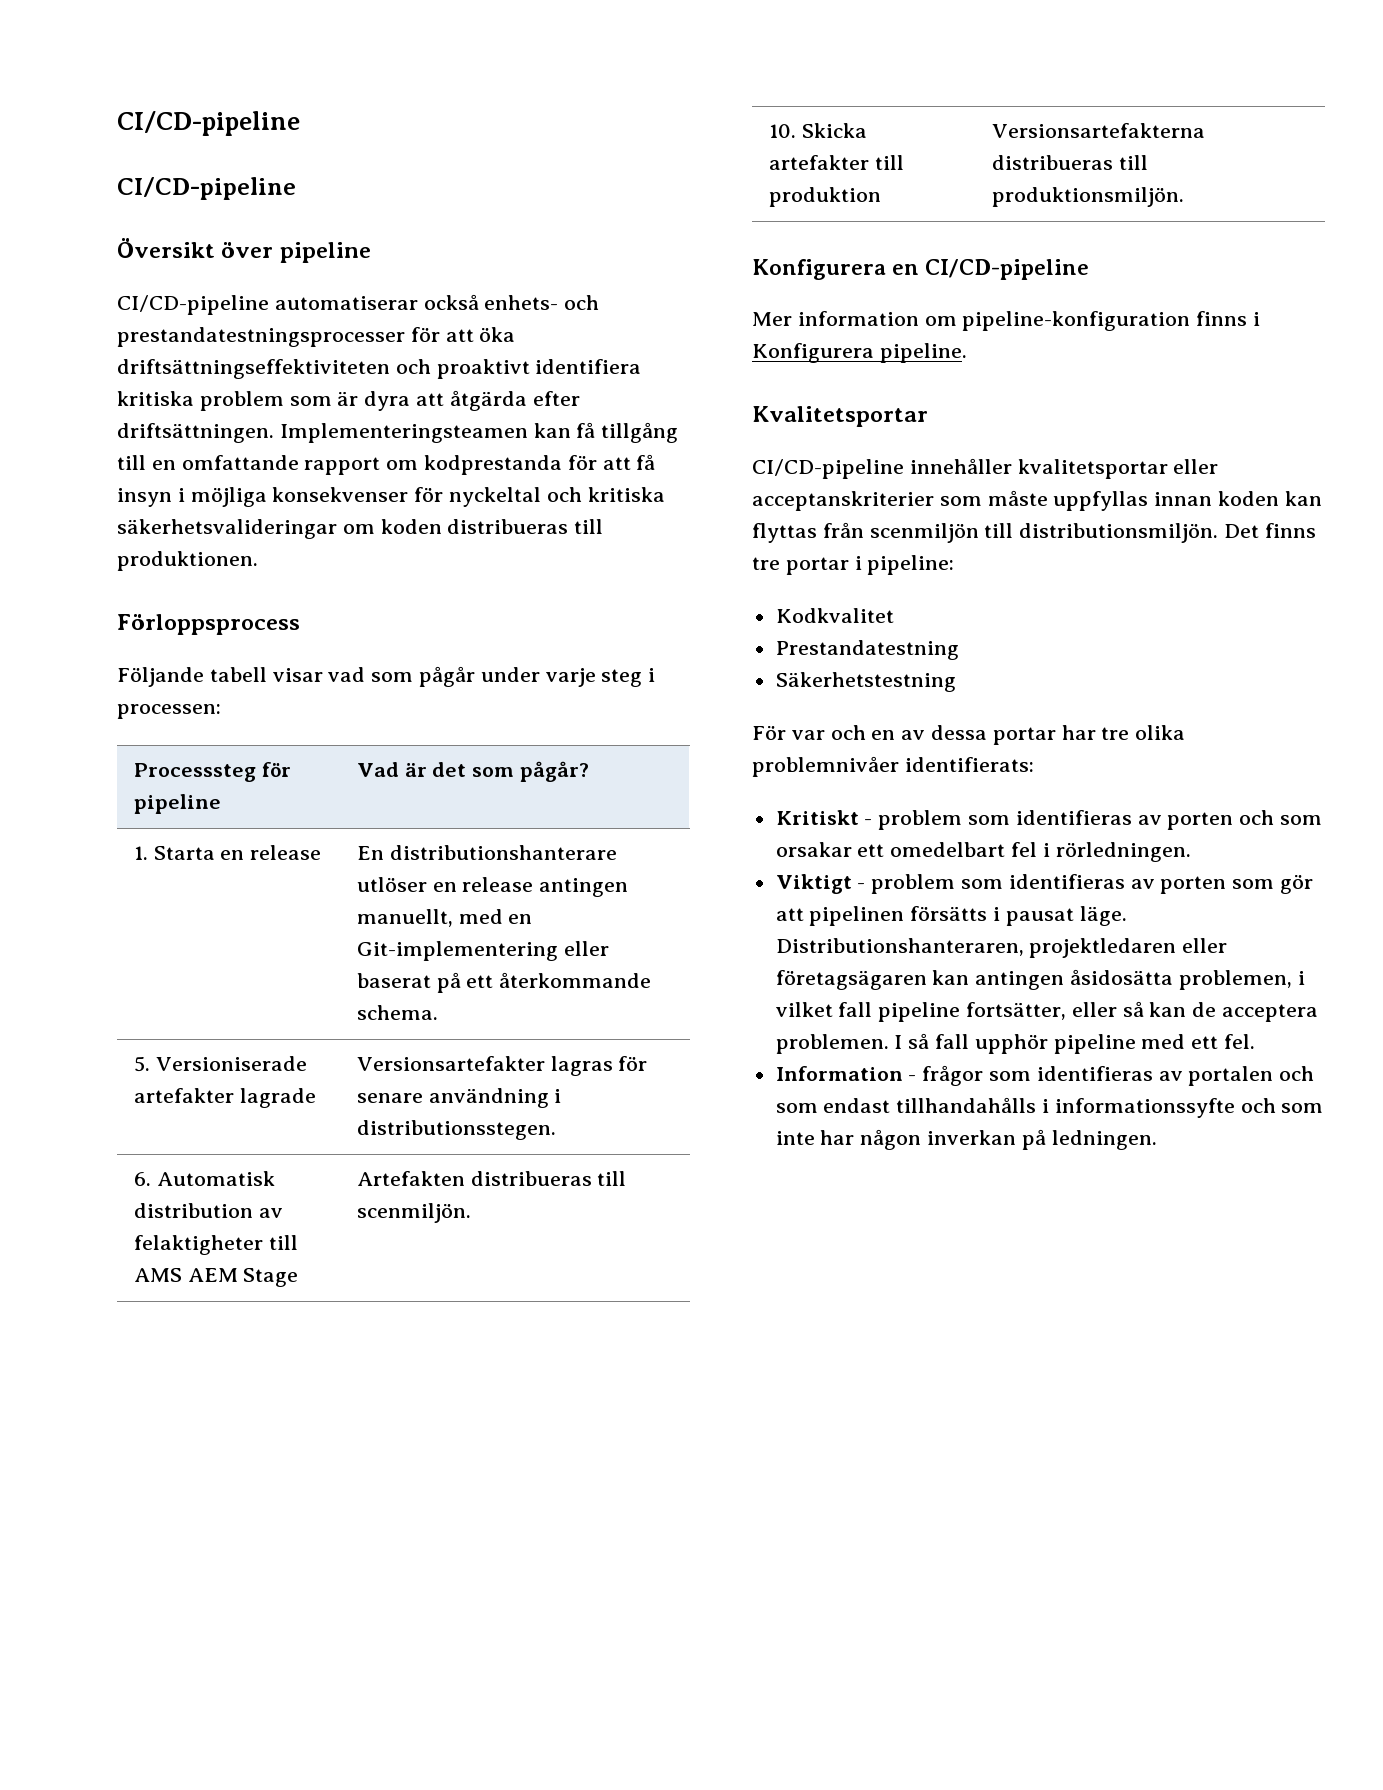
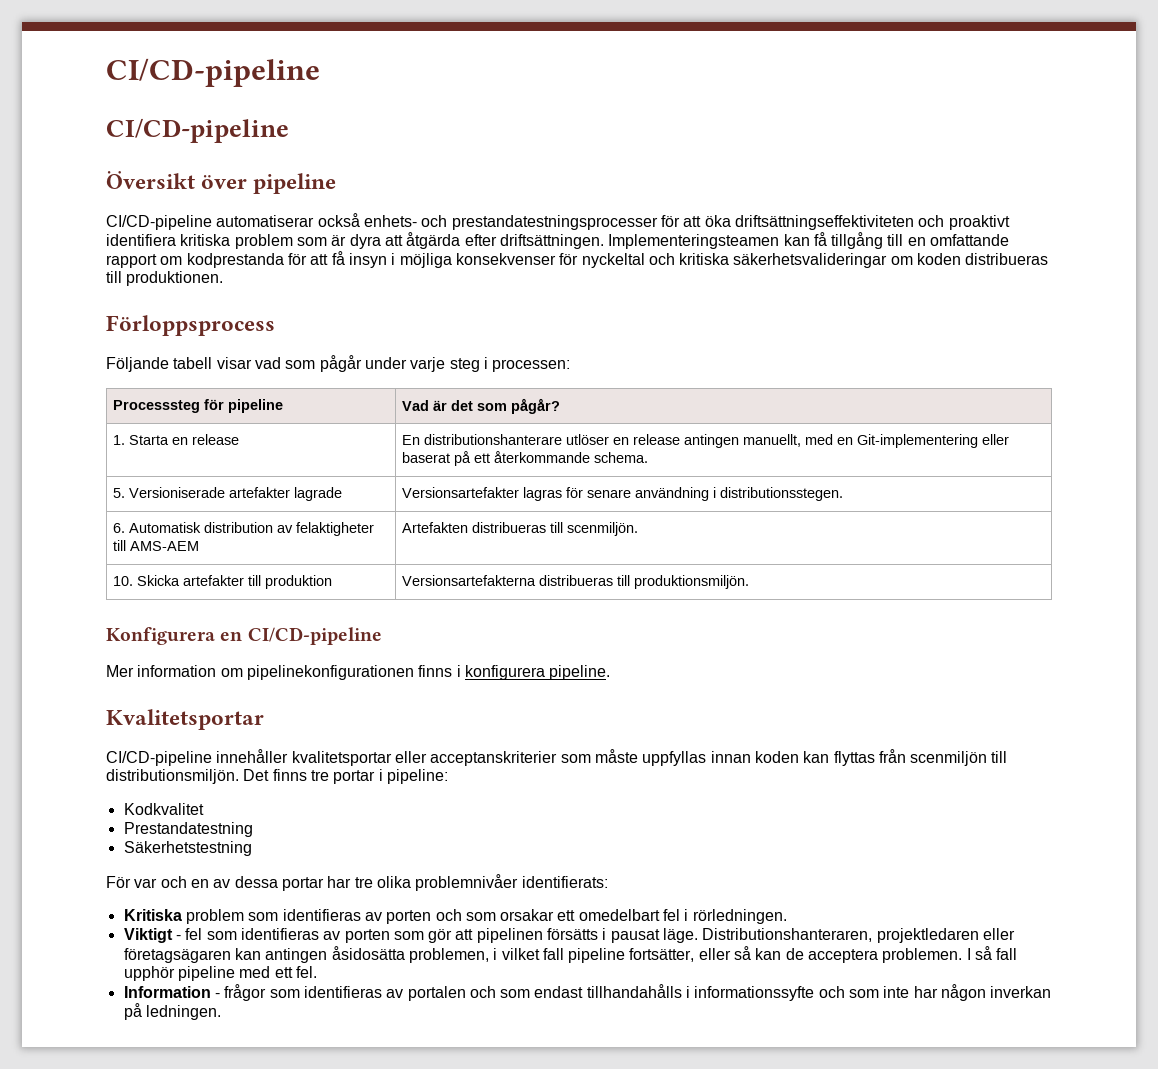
- 6. Automatisk distribution av felaktigheter till AMS AEM Stage | Artefakten distribueras till scenmiljön.
+ 6. Automatisk distribution av felaktigheter till AMS-AEM | Artefakten distribueras till scenmiljön.
- Mer information om pipeline-konfiguration finns i Konfigurera pipeline.
+ Mer information om pipelinekonfigurationen finns i konfigurera pipeline.
- Kritiskt - problem som identifieras av porten och som orsakar ett omedelbart fel i rörledningen.
+ Kritiska problem som identifieras av porten och som orsakar ett omedelbart fel i rörledningen.
- Viktigt - problem som identifieras av porten som gör att pipelinen försätts i pausat läge.
+ Viktigt - fel som identifieras av porten som gör att pipelinen försätts i pausat läge.

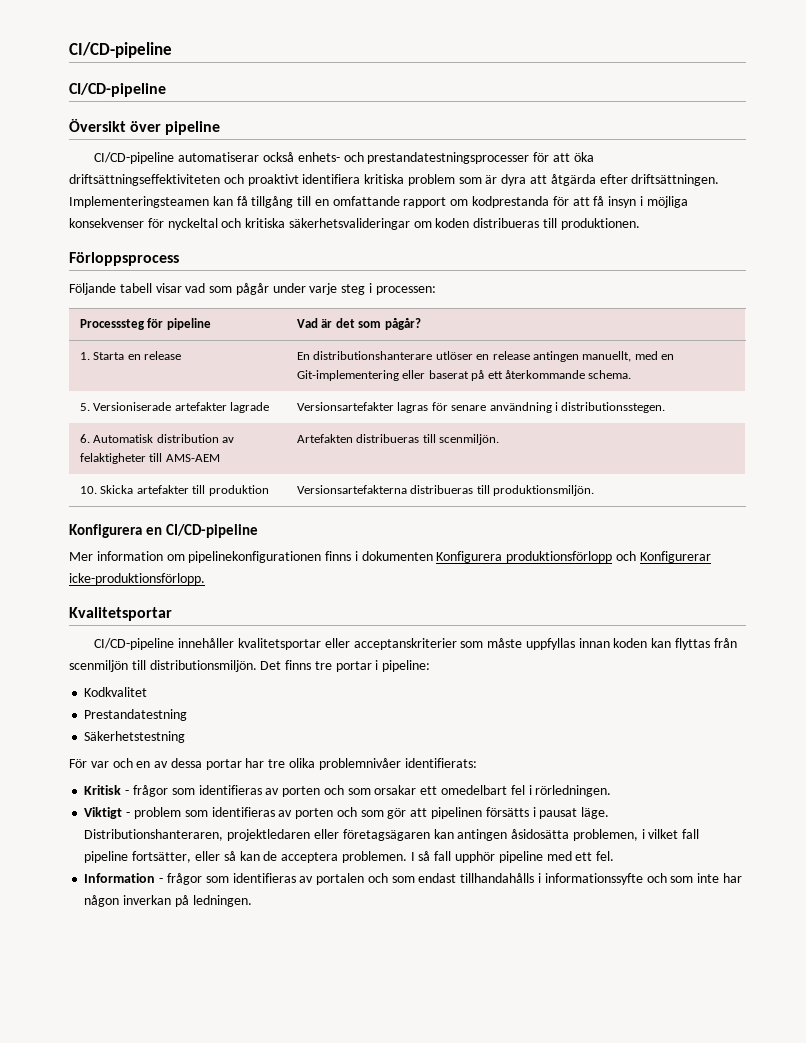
- Mer information om pipelinekonfigurationen finns i konfigurera pipeline.
+ Mer information om pipelinekonfigurationen finns i dokumenten Konfigurera produktionsförlopp och Konfigurerar icke-produktionsförlopp.
- Kritiska problem som identifieras av porten och som orsakar ett omedelbart fel i rörledningen.
+ Kritisk - frågor som identifieras av porten och som orsakar ett omedelbart fel i rörledningen.
- Viktigt - fel som identifieras av porten som gör att pipelinen försätts i pausat läge.
+ Viktigt - problem som identifieras av porten och som gör att pipelinen försätts i pausat läge.

